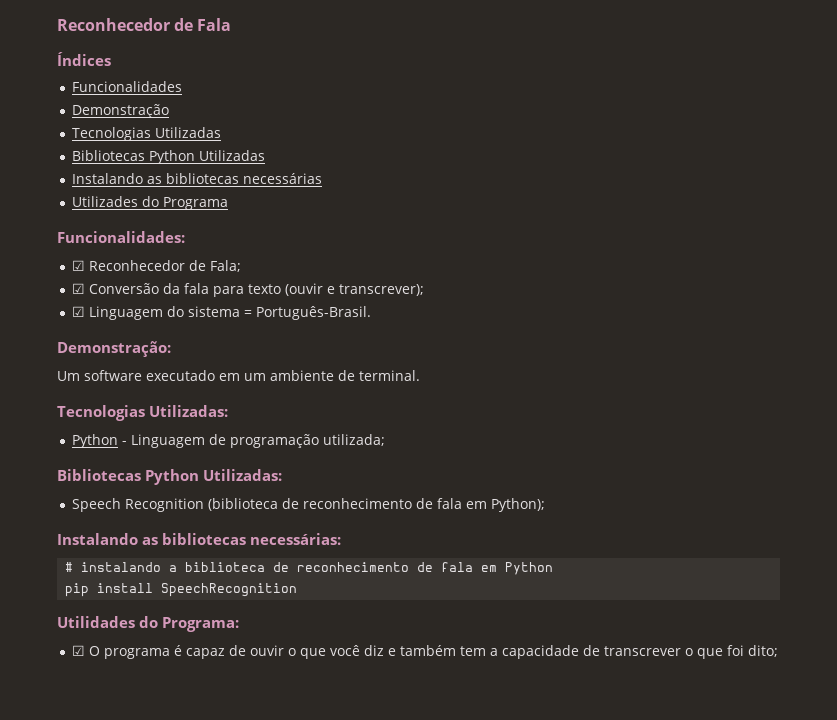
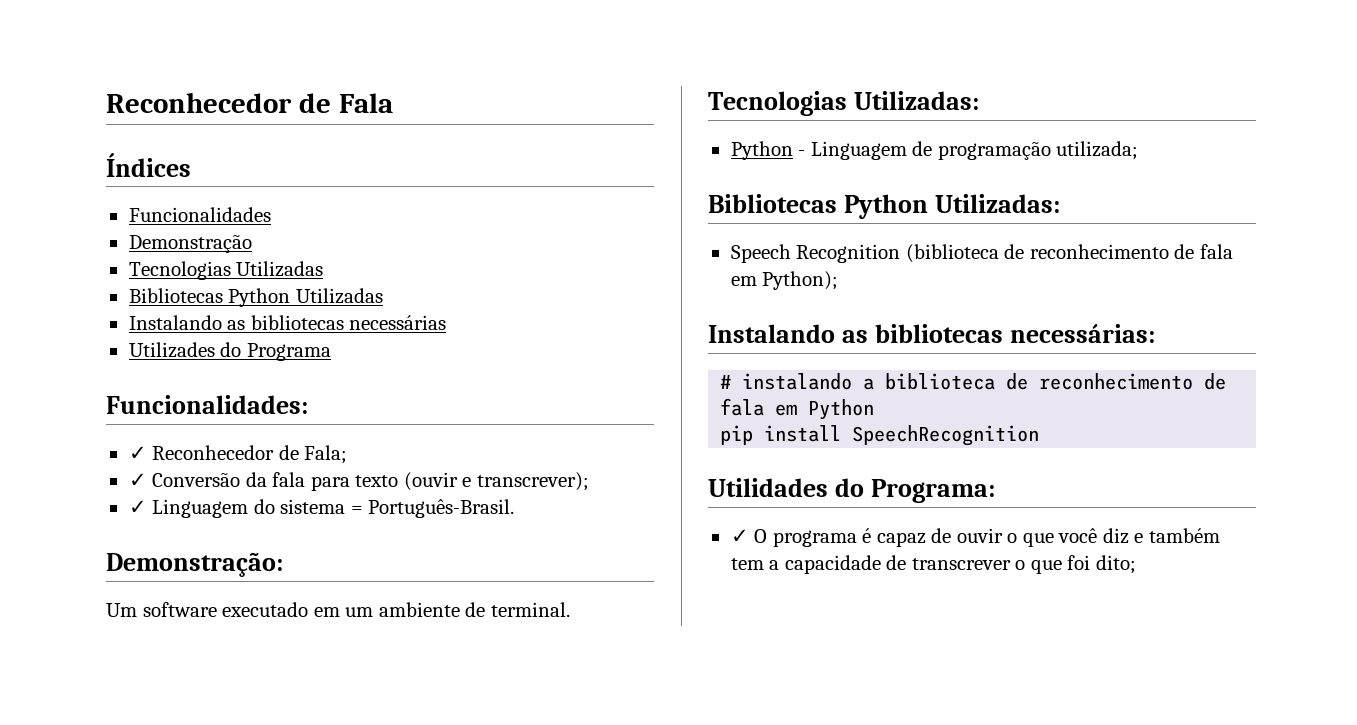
- ☑ Reconhecedor de Fala;
+ ✓ Reconhecedor de Fala;
- ☑ Conversão da fala para texto (ouvir e transcrever);
+ ✓ Conversão da fala para texto (ouvir e transcrever);
- ☑ Linguagem do sistema = Português-Brasil.
+ ✓ Linguagem do sistema = Português-Brasil.
- ☑ O programa é capaz de ouvir o que você diz e também tem a capacidade de transcrever o que foi dito;
+ ✓ O programa é capaz de ouvir o que você diz e também tem a capacidade de transcrever o que foi dito;

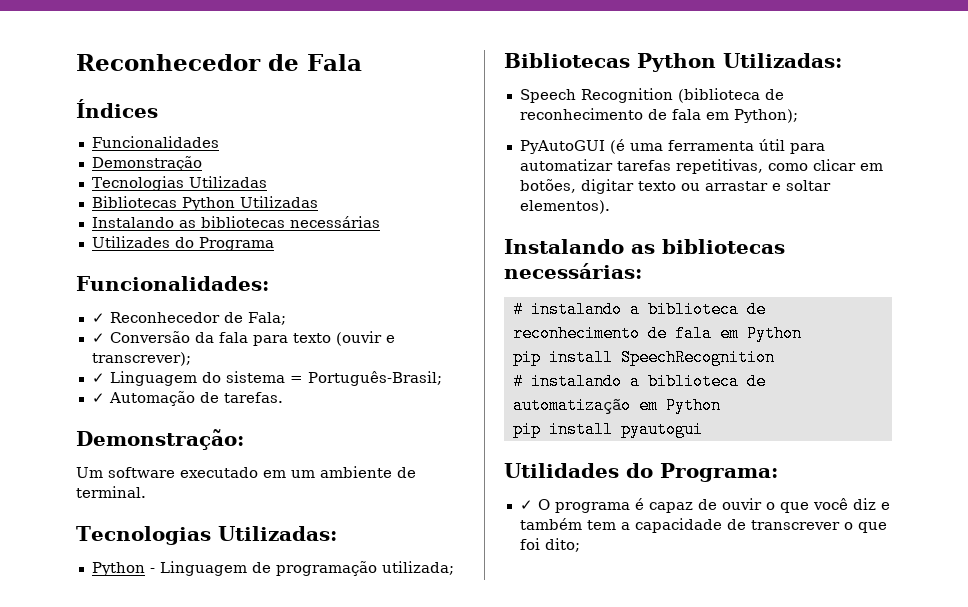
- ✓ Linguagem do sistema = Português-Brasil.
+ ✓ Linguagem do sistema = Português-Brasil;
+ ✓ Automação de tarefas.
+ PyAutoGUI (é uma ferramenta útil para automatizar tarefas repetitivas, como clicar em botões, digitar texto ou arrastar e soltar elementos).
+ # instalando a biblioteca de automatização em Python
+ pip install pyautogui

